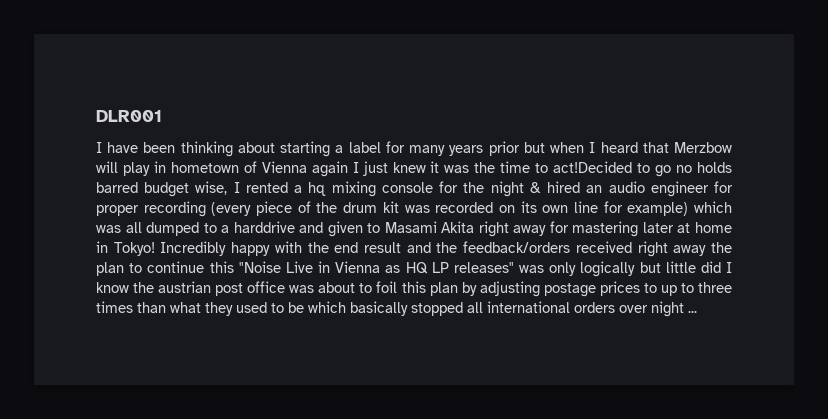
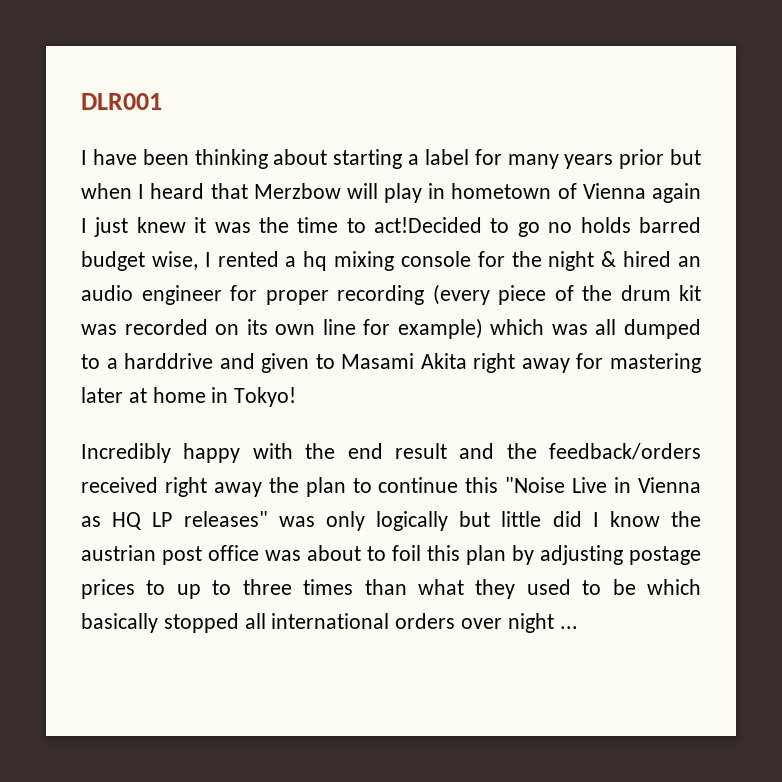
- I have been thinking about starting a label for many years prior but when I heard that Merzbow will play in hometown of Vienna again I just knew it was the time to act!Decided to go no holds barred budget wise, I rented a hq mixing console for the night & hired an audio engineer for proper recording (every piece of the drum kit was recorded on its own line for example) which was all dumped to a harddrive and given to Masami Akita right away for mastering later at home in Tokyo! Incredibly happy with the end result and the feedback/orders received right away the plan to continue this "Noise Live in Vienna as HQ LP releases" was only logically but little did I know the austrian post office was about to foil this plan by adjusting postage prices to up to three times than what they used to be which basically stopped all international orders over night ...
+ I have been thinking about starting a label for many years prior but when I heard that Merzbow will play in hometown of Vienna again I just knew it was the time to act!Decided to go no holds barred budget wise, I rented a hq mixing console for the night & hired an audio engineer for proper recording (every piece of the drum kit was recorded on its own line for example) which was all dumped to a harddrive and given to Masami Akita right away for mastering later at home in Tokyo!
+ Incredibly happy with the end result and the feedback/orders received right away the plan to continue this "Noise Live in Vienna as HQ LP releases" was only logically but little did I know the austrian post office was about to foil this plan by adjusting postage prices to up to three times than what they used to be which basically stopped all international orders over night ...

